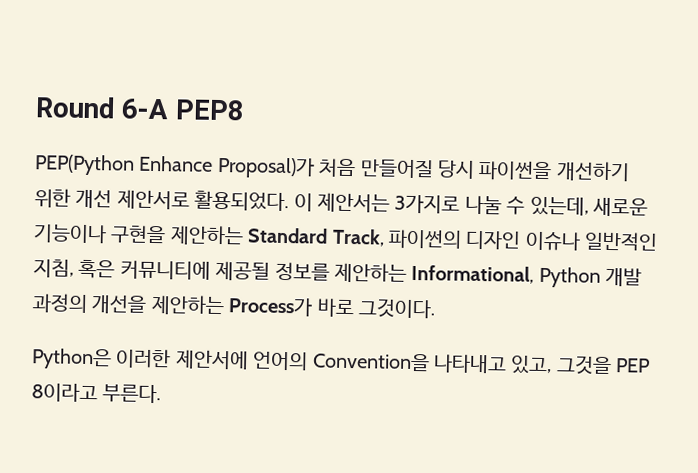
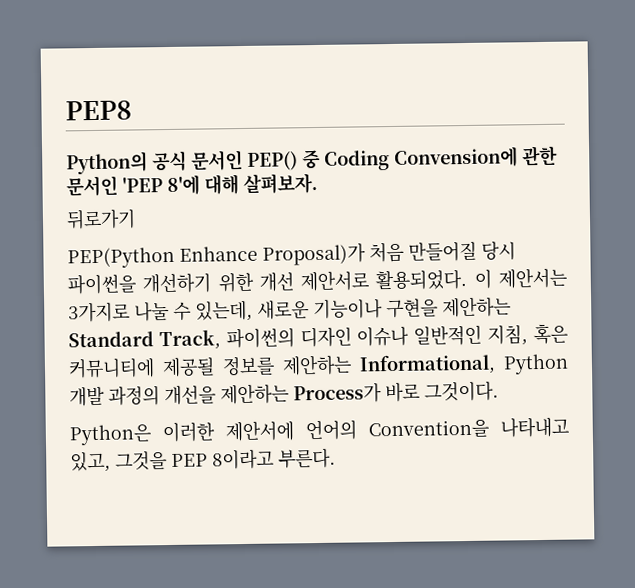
- Round 6-A PEP8
+ PEP8
+ Python의 공식 문서인 PEP() 중 Coding Convension에 관한 문서인 'PEP 8'에 대해 살펴보자.
+ 뒤로가기

